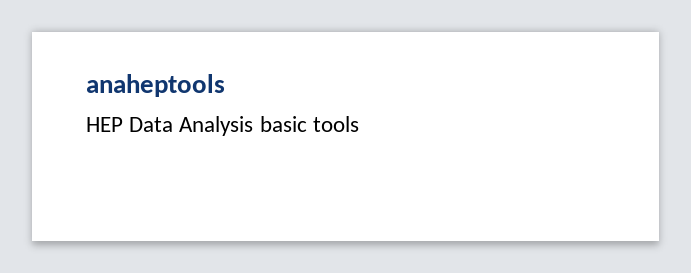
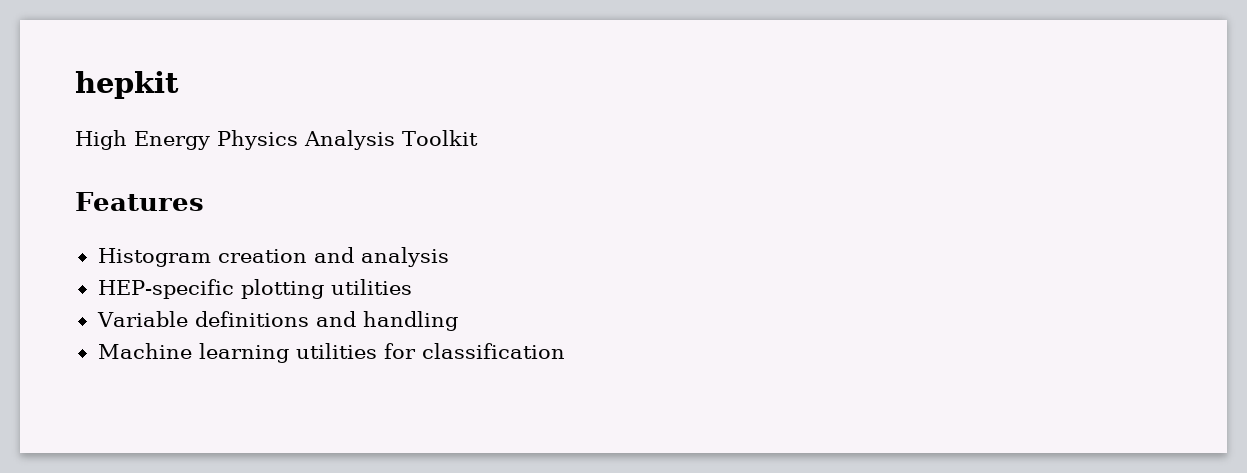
- anaheptools
- HEP Data Analysis basic tools
+ hepkit
+ High Energy Physics Analysis Toolkit
+ Features
+ Histogram creation and analysis
+ HEP-specific plotting utilities
+ Variable definitions and handling
+ Machine learning utilities for classification

